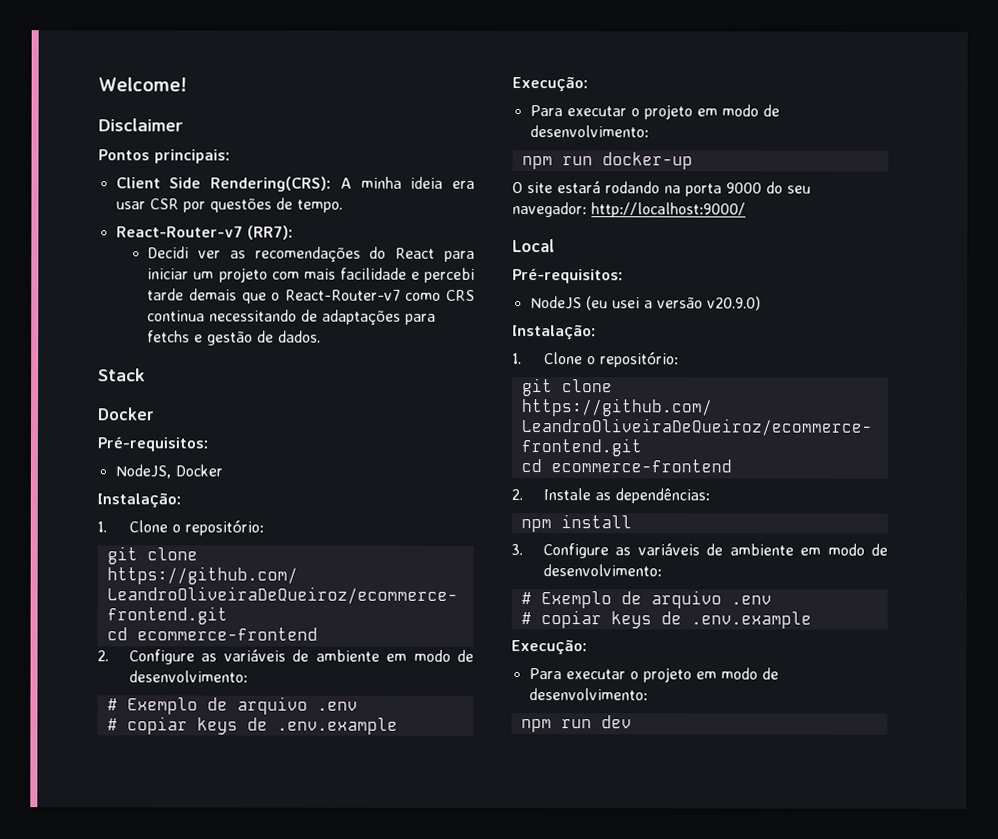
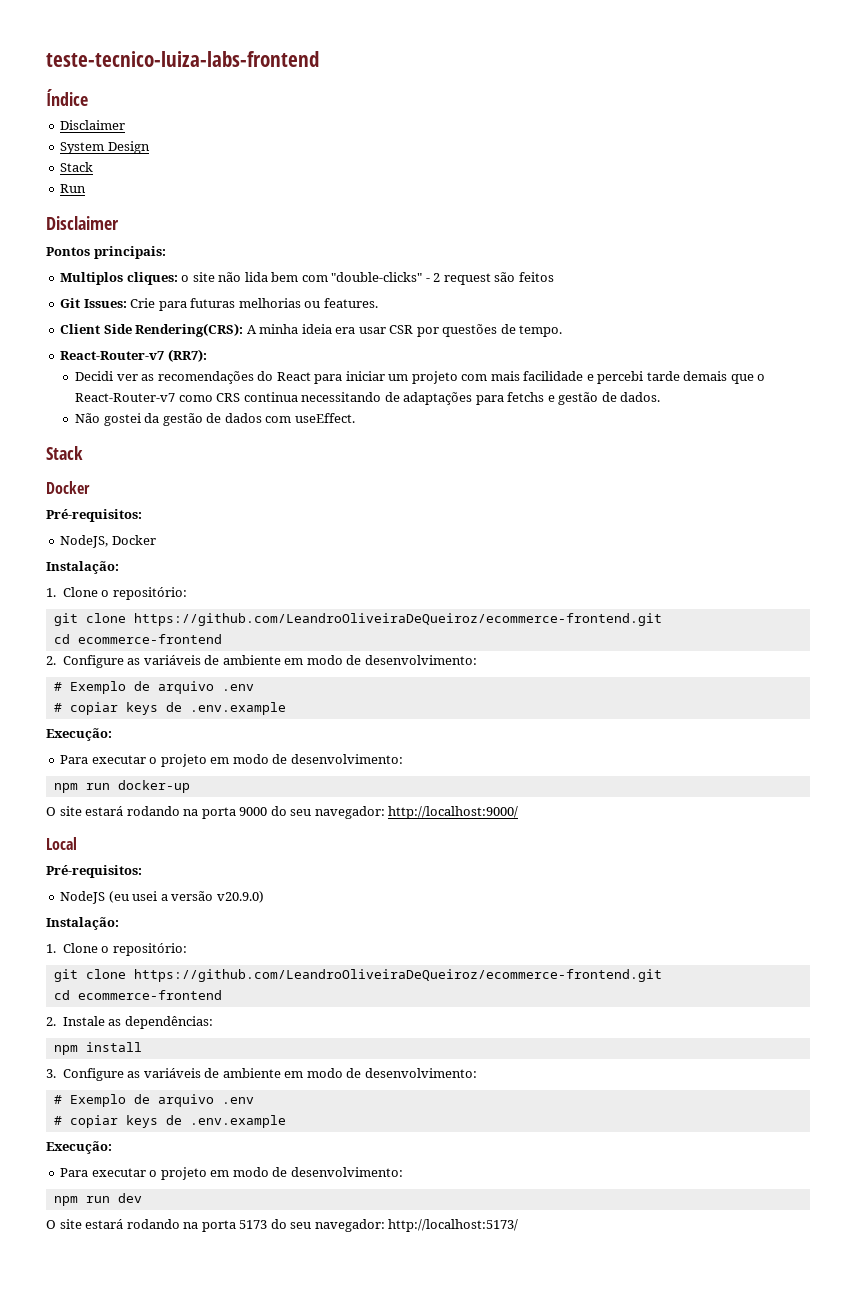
- Welcome!
+ teste-tecnico-luiza-labs-frontend
+ Índice
+ Disclaimer
+ System Design
+ Stack
+ Run
  Disclaimer
  Pontos principais:
+ Multiplos cliques: o site não lida bem com "double-clicks" - 2 request são feitos
+ Git Issues: Crie para futuras melhorias ou features.
+ Não gostei da gestão de dados com useEffect.
+ O site estará rodando na porta 5173 do seu navegador: http://localhost:5173/

